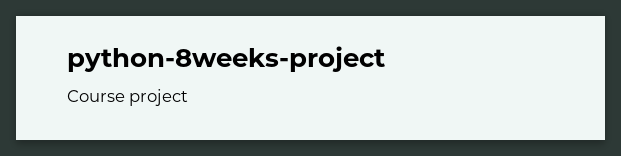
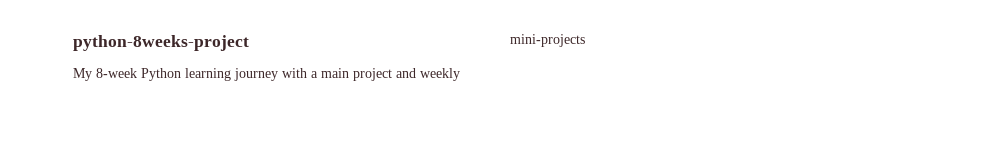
- Course project
+ My 8-week Python learning journey with a main project and weekly mini-projects

